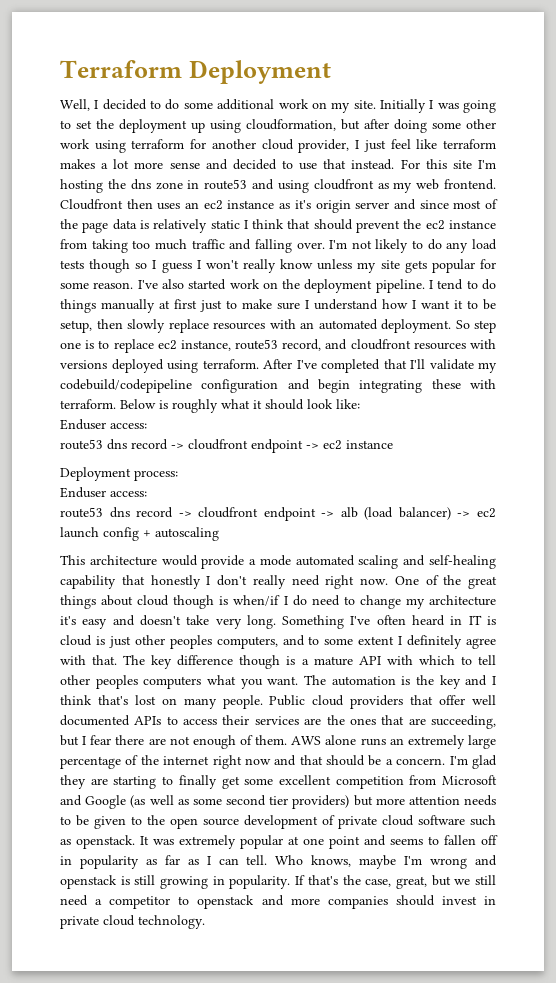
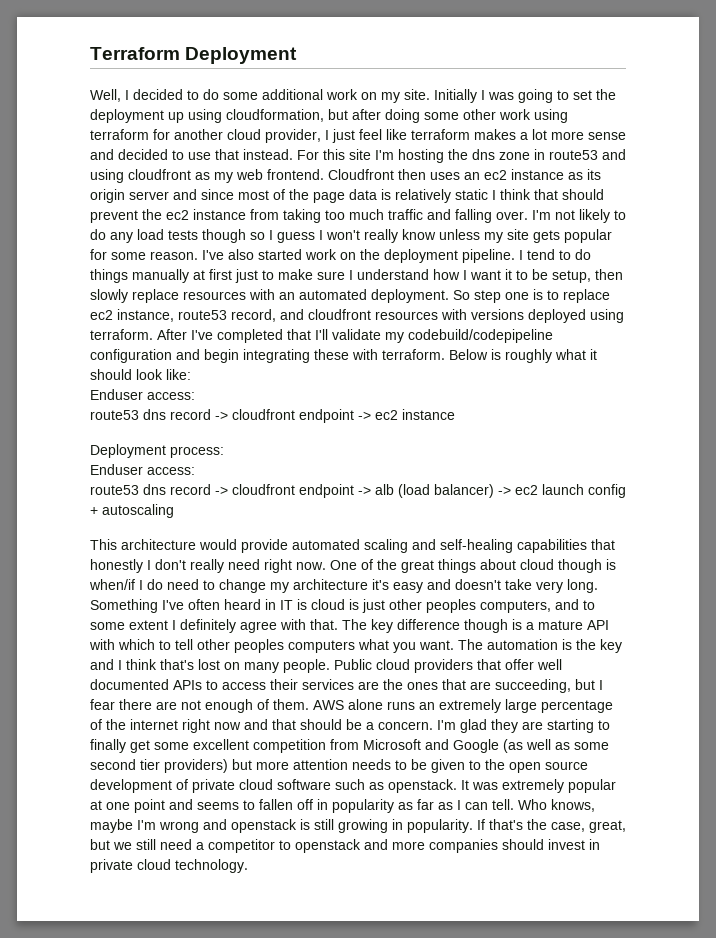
- Cloudfront then uses an ec2 instance as it's origin server and since most of the page data is relatively static I think that should prevent the ec2 instance from taking too much traffic and falling over.
+ Cloudfront then uses an ec2 instance as its origin server and since most of the page data is relatively static I think that should prevent the ec2 instance from taking too much traffic and falling over.
- This architecture would provide a mode automated scaling and self-healing capability that honestly I don't really need right now.
+ This architecture would provide automated scaling and self-healing capabilities that honestly I don't really need right now.

